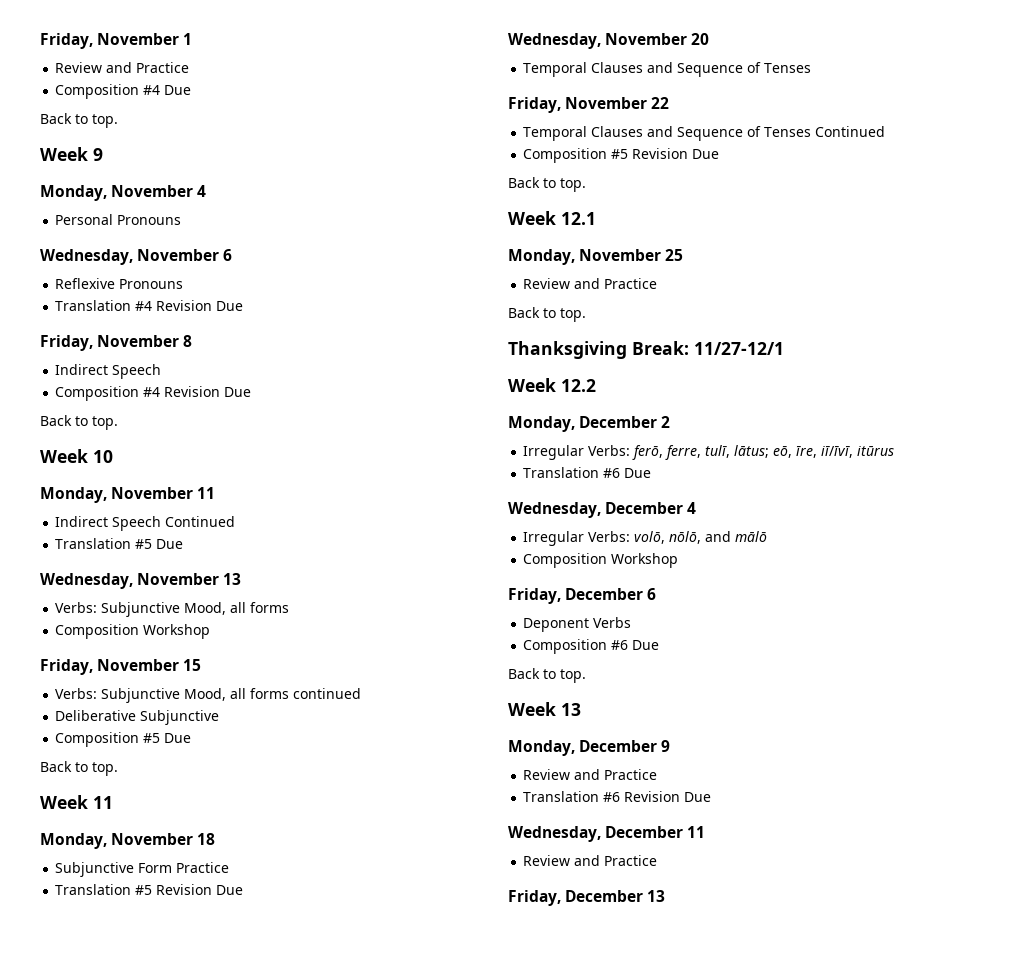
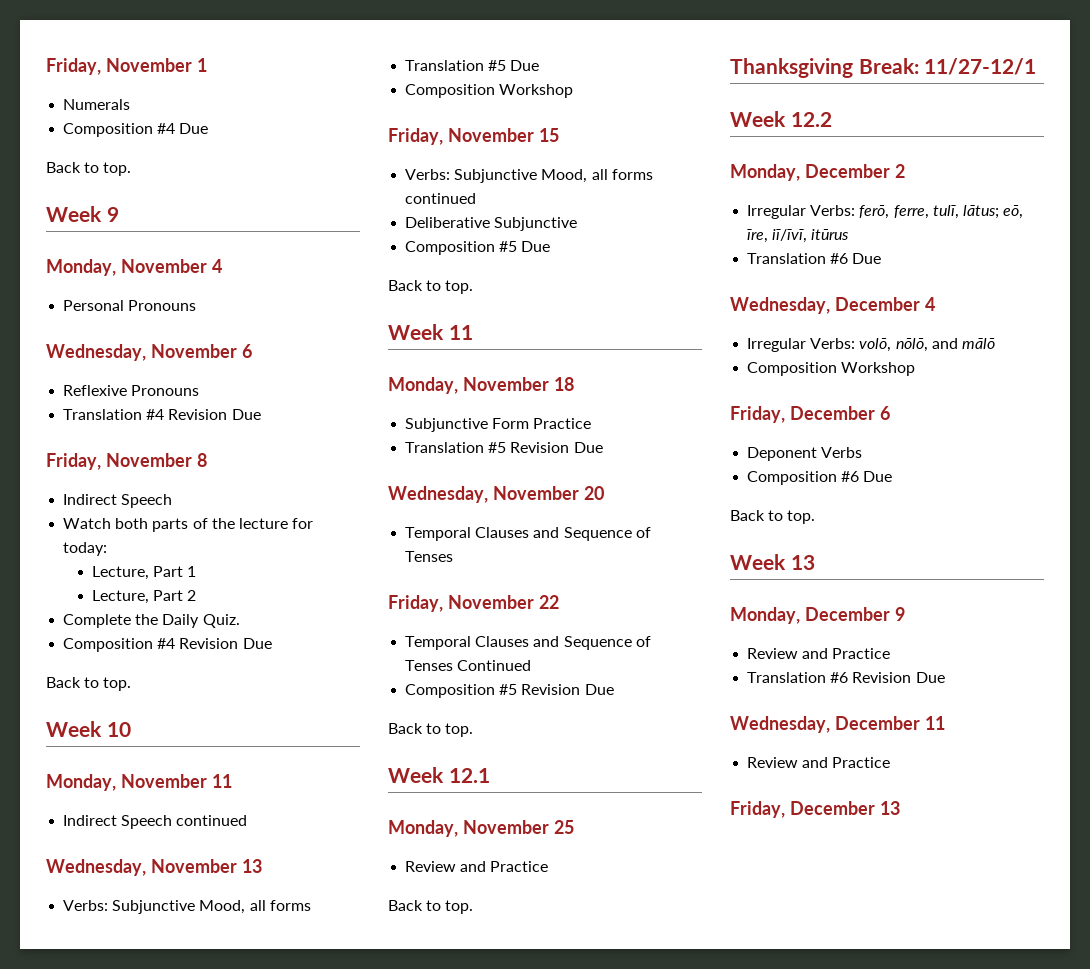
  Friday, November 1
- Review and Practice
+ Numerals
+ Watch both parts of the lecture for today:
+ Lecture, Part 1
+ Lecture, Part 2
+ Complete the Daily Quiz.
- Indirect Speech Continued
- Translation #5 Due
+ Indirect Speech continued
+ Translation #5 Due

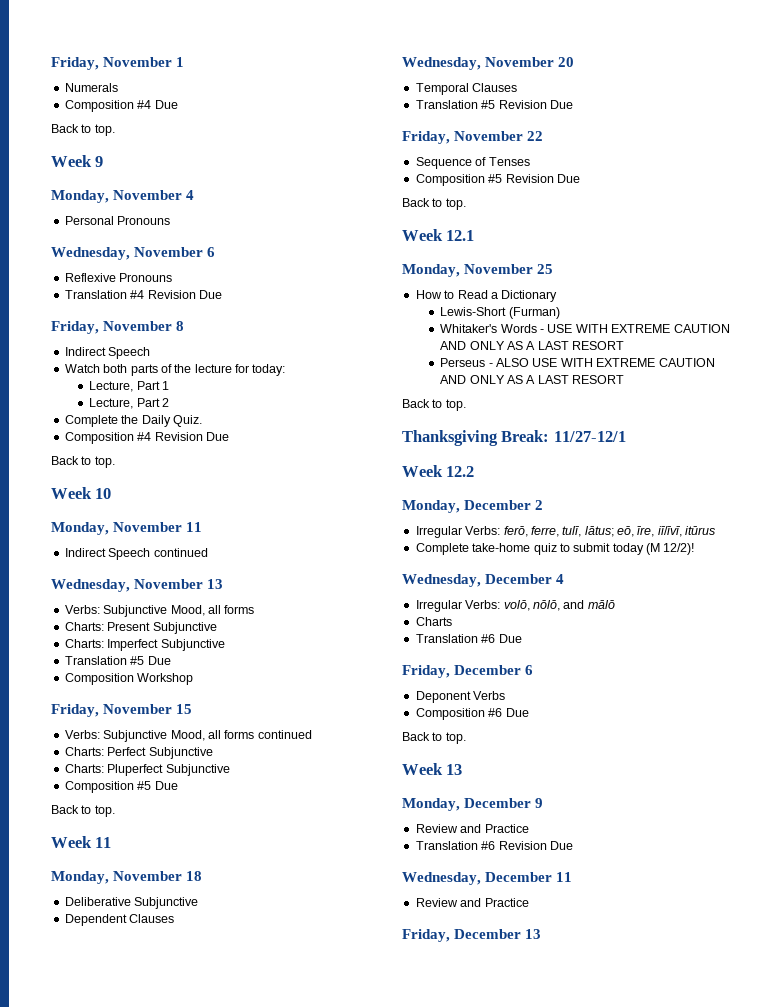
+ Charts: Present Subjunctive
+ Charts: Imperfect Subjunctive
- Deliberative Subjunctive
+ Charts: Perfect Subjunctive
+ Charts: Pluperfect Subjunctive
- Subjunctive Form Practice
- Translation #5 Revision Due
+ Deliberative Subjunctive
+ Dependent Clauses
  Wednesday, November 20
- Temporal Clauses and Sequence of Tenses
+ Temporal Clauses
+ Translation #5 Revision Due
- Temporal Clauses and Sequence of Tenses Continued
+ Sequence of Tenses
  Monday, November 25
- Review and Practice
+ How to Read a Dictionary
+ Lewis-Short (Furman)
+ Whitaker's Words - USE WITH EXTREME CAUTION AND ONLY AS A LAST RESORT
+ Perseus - ALSO USE WITH EXTREME CAUTION AND ONLY AS A LAST RESORT
- Translation #6 Due
+ Complete take-home quiz to submit today (M 12/2)!
  Irregular Verbs: volō, nōlō, and mālō
- Composition Workshop
+ Charts
+ Translation #6 Due

